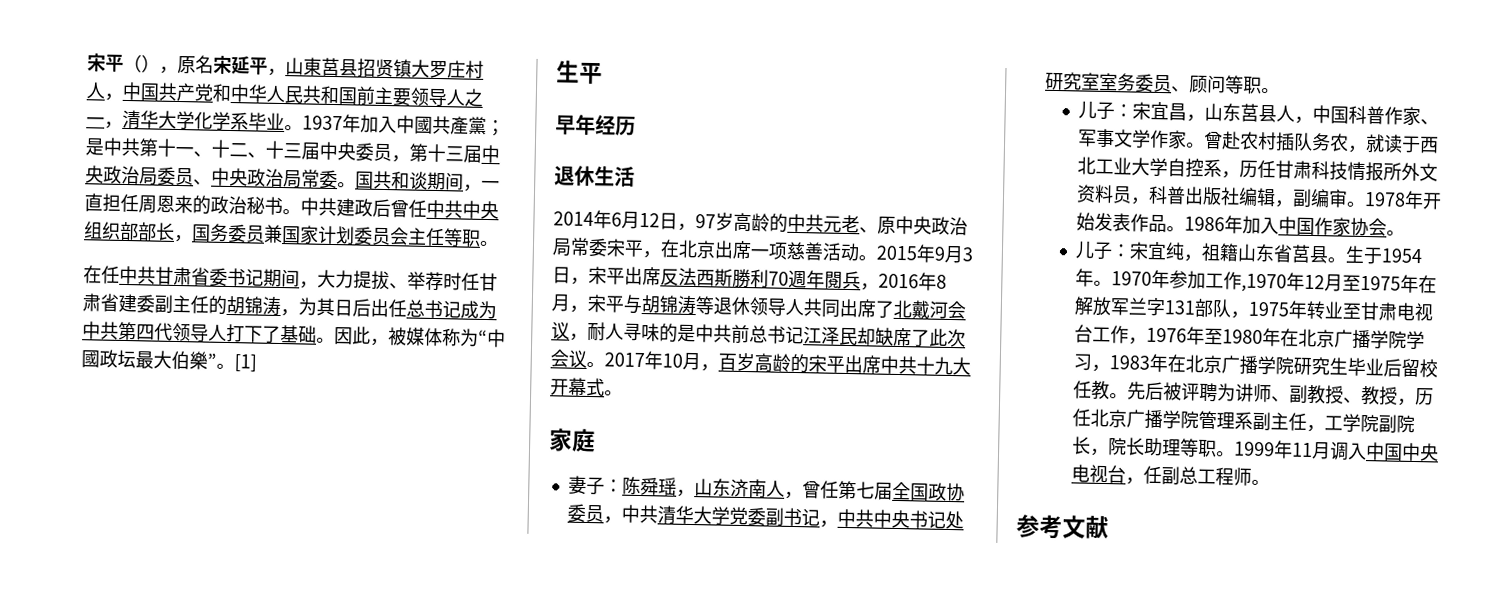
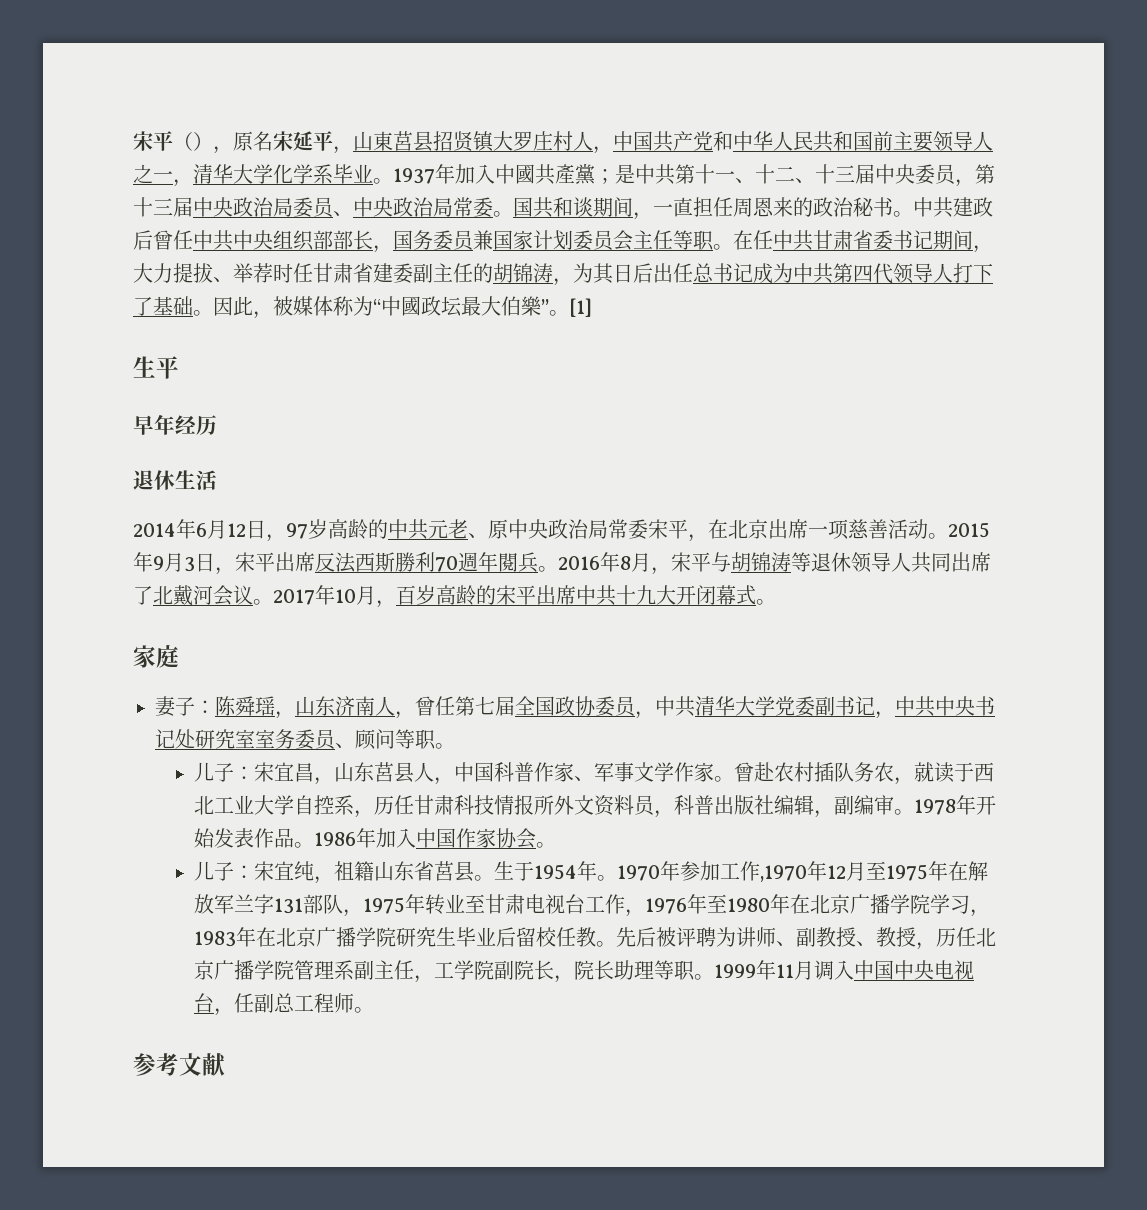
- 中共建政后曾任中共中央组织部部长，国务委员兼国家计划委员会主任等职。
- 在任中共甘肃省委书记期间，大力提拔、举荐时任甘肃省建委副主任的胡锦涛，为其日后出任总书记成为中共第四代领导人打下了基础。
+ 中共建政后曾任中共中央组织部部长，国务委员兼国家计划委员会主任等职。在任中共甘肃省委书记期间，大力提拔、举荐时任甘肃省建委副主任的胡锦涛，为其日后出任总书记成为中共第四代领导人打下了基础。
- 2015年9月3日，宋平出席反法西斯勝利70週年閱兵，2016年8月，宋平与胡锦涛等退休领导人共同出席了北戴河会议，耐人寻味的是中共前总书记江泽民却缺席了此次会议。
+ 2015年9月3日，宋平出席反法西斯勝利70週年閱兵。2016年8月，宋平与胡锦涛等退休领导人共同出席了北戴河会议。
- 2017年10月，百岁高龄的宋平出席中共十九大开幕式。
+ 2017年10月，百岁高龄的宋平出席中共十九大开闭幕式。

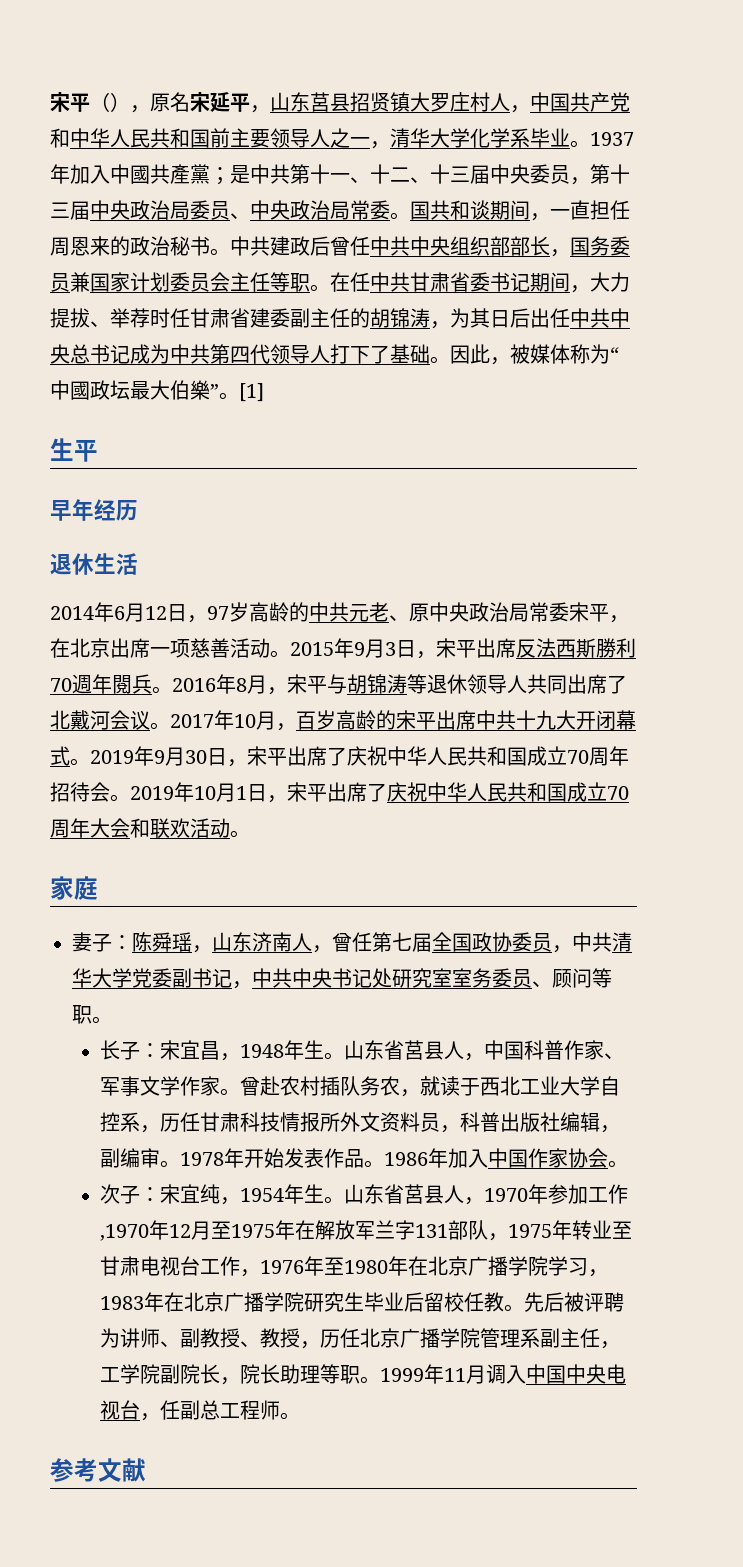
- 宋平（），原名宋延平，山東莒县招贤镇大罗庄村人，中国共产党和中华人民共和国前主要领导人之一，清华大学化学系毕业。
+ 宋平（），原名宋延平，山东莒县招贤镇大罗庄村人，中国共产党和中华人民共和国前主要领导人之一，清华大学化学系毕业。
- 在任中共甘肃省委书记期间，大力提拔、举荐时任甘肃省建委副主任的胡锦涛，为其日后出任总书记成为中共第四代领导人打下了基础。
+ 在任中共甘肃省委书记期间，大力提拔、举荐时任甘肃省建委副主任的胡锦涛，为其日后出任中共中央总书记成为中共第四代领导人打下了基础。
+ 2019年9月30日，宋平出席了庆祝中华人民共和国成立70周年招待会。2019年10月1日，宋平出席了庆祝中华人民共和国成立70周年大会和联欢活动。
- 儿子：宋宜昌，山东莒县人，中国科普作家、军事文学作家。
+ 长子：宋宜昌，1948年生。山东省莒县人，中国科普作家、军事文学作家。
- 儿子：宋宜纯，祖籍山东省莒县。生于1954年。1970年参加工作,1970年12月至1975年在解放军兰字131部队，1975年转业至甘肃电视台工作，1976年至1980年在北京广播学院学习，1983年在北京广播学院研究生毕业后留校任教。
+ 次子：宋宜纯，1954年生。山东省莒县人，1970年参加工作,1970年12月至1975年在解放军兰字131部队，1975年转业至甘肃电视台工作，1976年至1980年在北京广播学院学习，1983年在北京广播学院研究生毕业后留校任教。

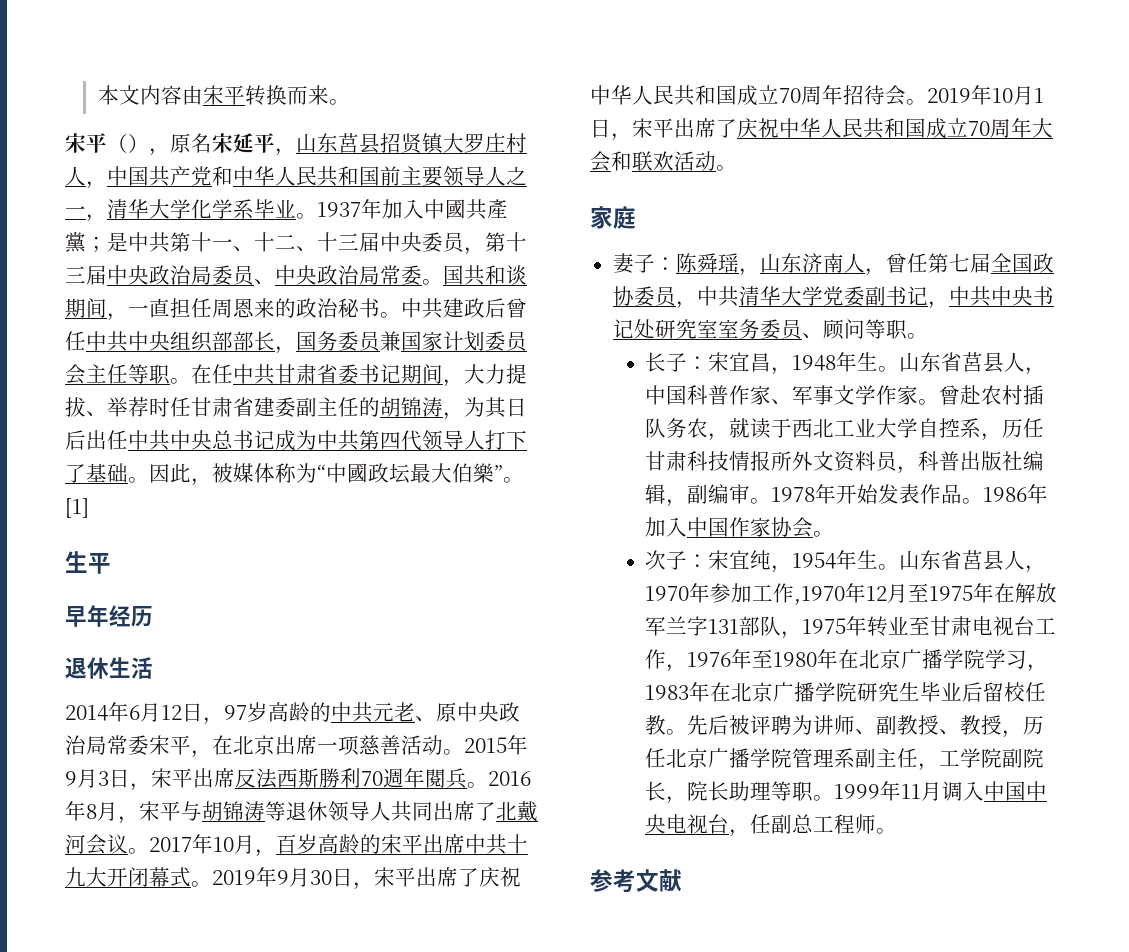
+ 本文内容由宋平转换而来。

